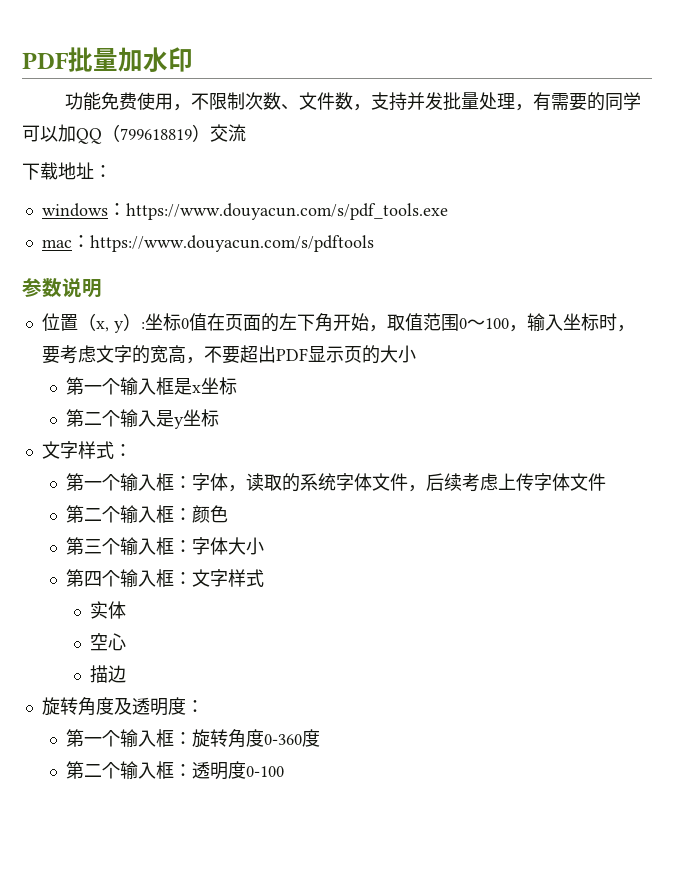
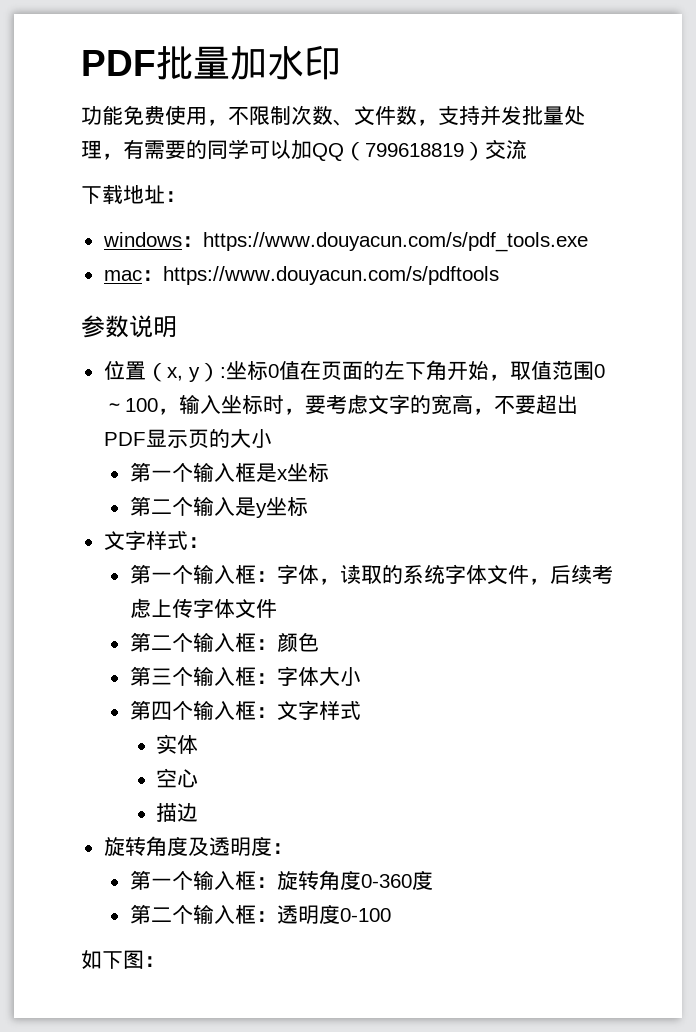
+ 如下图：

